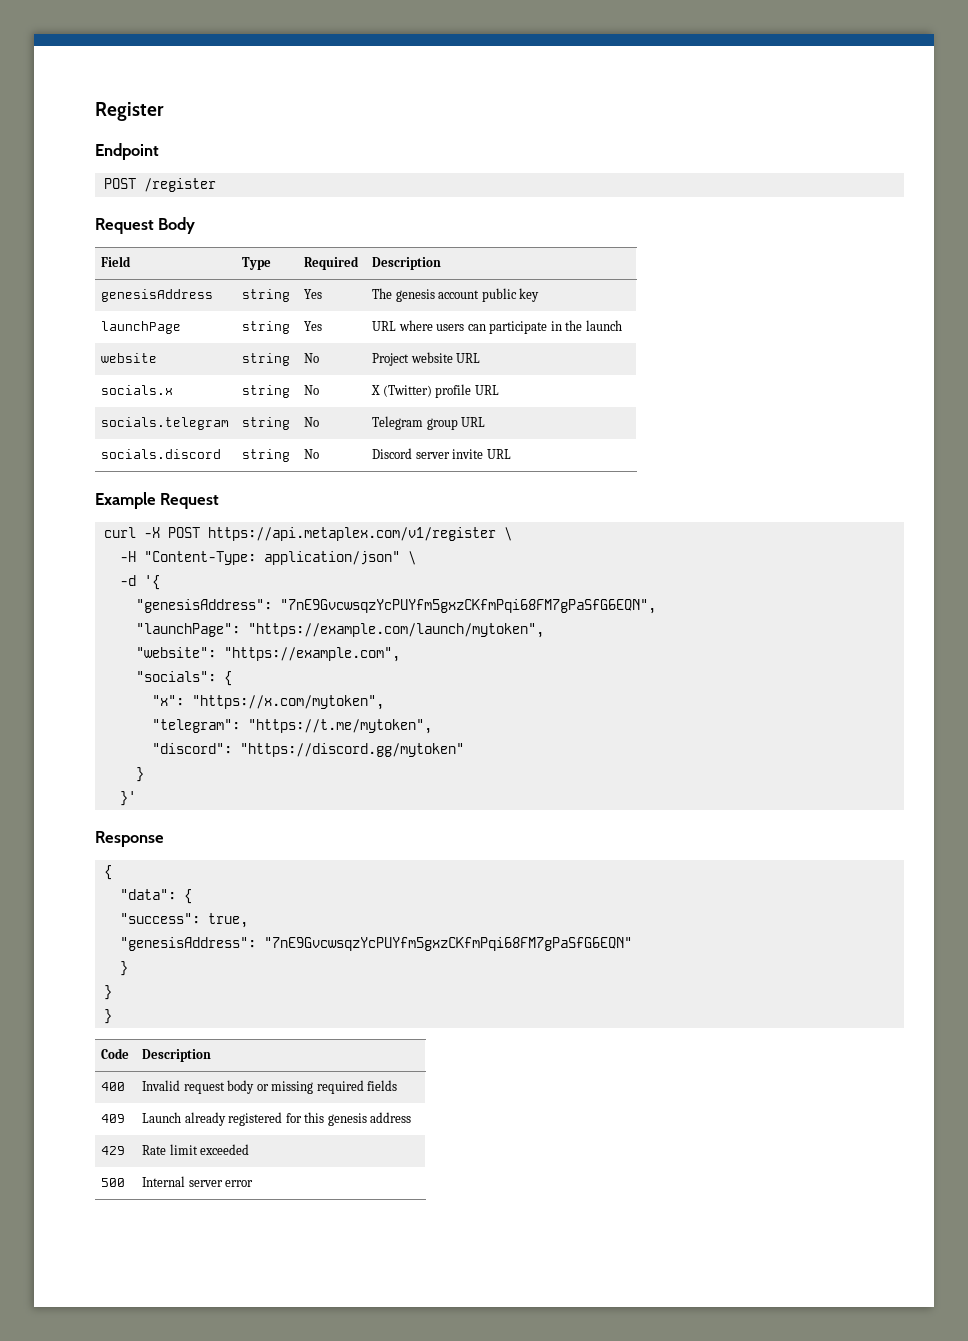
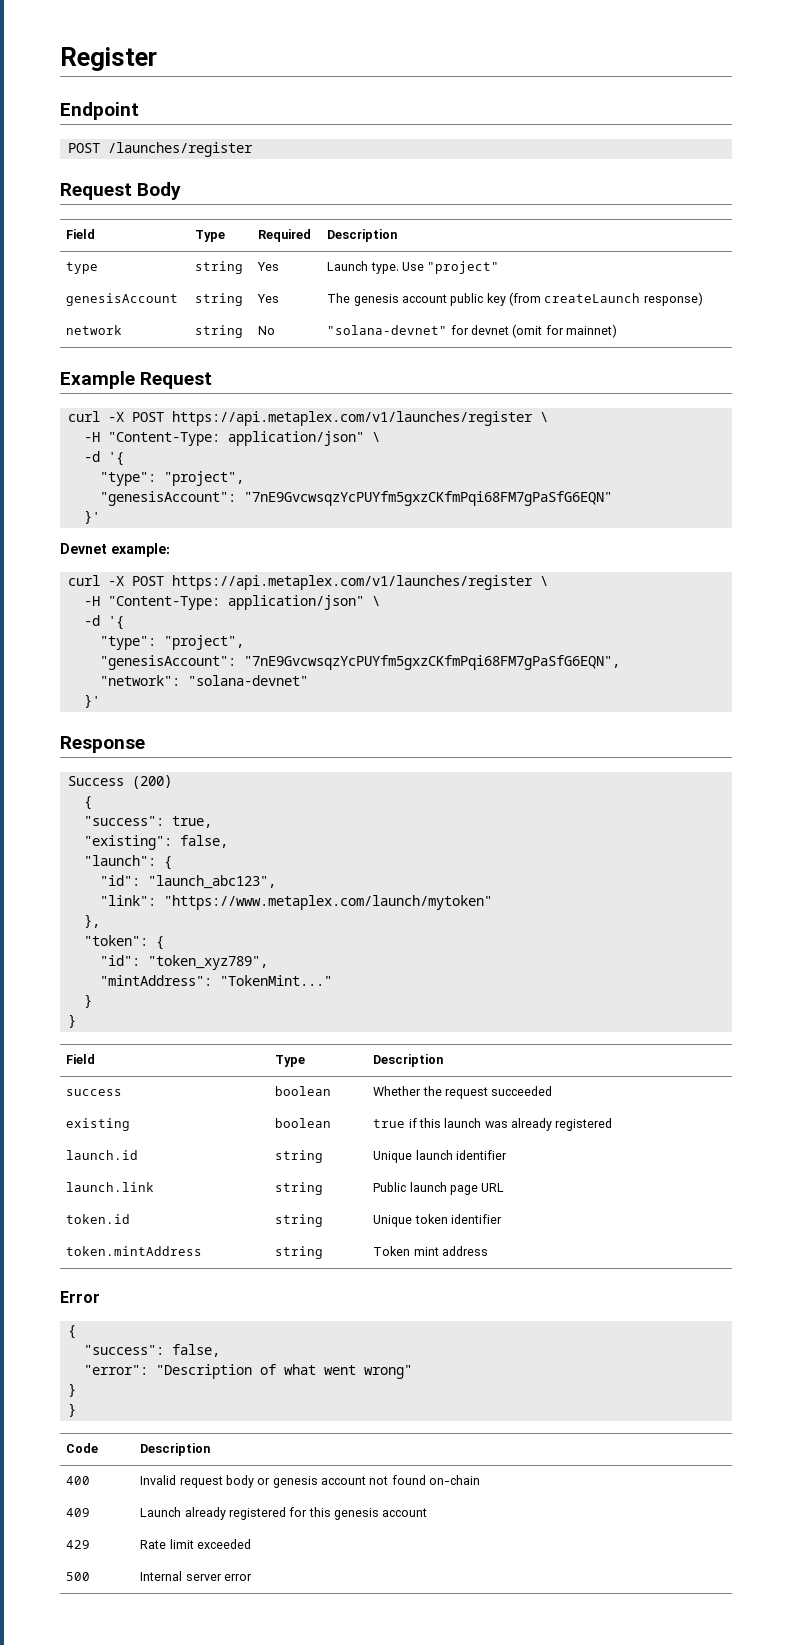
- POST /register
+ POST /launches/register
- genesisAddress | string | Yes | The genesis account public key
- launchPage | string | Yes | URL where users can participate in the launch
- website | string | No | Project website URL
- socials.x | string | No | X (Twitter) profile URL
- socials.telegram | string | No | Telegram group URL
- socials.discord | string | No | Discord server invite URL
+ type | string | Yes | Launch type. Use "project"
+ genesisAccount | string | Yes | The genesis account public key (from createLaunch response)
+ network | string | No | "solana-devnet" for devnet (omit for mainnet)
  Example Request
- curl -X POST https://api.metaplex.com/v1/register \
+ curl -X POST https://api.metaplex.com/v1/launches/register \
  -H "Content-Type: application/json" \
  -d '{
- "genesisAddress": "7nE9GvcwsqzYcPUYfm5gxzCKfmPqi68FM7gPaSfG6EQN",
- "launchPage": "https://example.com/launch/mytoken",
- "website": "https://example.com",
- "socials": {
- "x": "https://x.com/mytoken",
- "telegram": "https://t.me/mytoken",
- "discord": "https://discord.gg/mytoken"
- }
+ "type": "project",
+ "genesisAccount": "7nE9GvcwsqzYcPUYfm5gxzCKfmPqi68FM7gPaSfG6EQN"
+ }'
+ Devnet example:
+ curl -X POST https://api.metaplex.com/v1/launches/register \
+ -H "Content-Type: application/json" \
+ -d '{
+ "type": "project",
+ "genesisAccount": "7nE9GvcwsqzYcPUYfm5gxzCKfmPqi68FM7gPaSfG6EQN",
+ "network": "solana-devnet"
  Response
+ Success (200)
  {
- "data": {
- "genesisAddress": "7nE9GvcwsqzYcPUYfm5gxzCKfmPqi68FM7gPaSfG6EQN"
+ "existing": false,
+ "launch": {
+ "id": "launch_abc123",
+ "link": "https://www.metaplex.com/launch/mytoken"
+ },
+ "token": {
+ "id": "token_xyz789",
+ "mintAddress": "TokenMint..."
  }
+ }
+ Field | Type | Description
+ success | boolean | Whether the request succeeded
+ existing | boolean | true if this launch was already registered
+ launch.id | string | Unique launch identifier
+ launch.link | string | Public launch page URL
+ token.id | string | Unique token identifier
+ token.mintAddress | string | Token mint address
+ Error
+ {
+ "success": false,
+ "error": "Description of what went wrong"
- 400 | Invalid request body or missing required fields
+ 400 | Invalid request body or genesis account not found on-chain
- 409 | Launch already registered for this genesis address
+ 409 | Launch already registered for this genesis account

